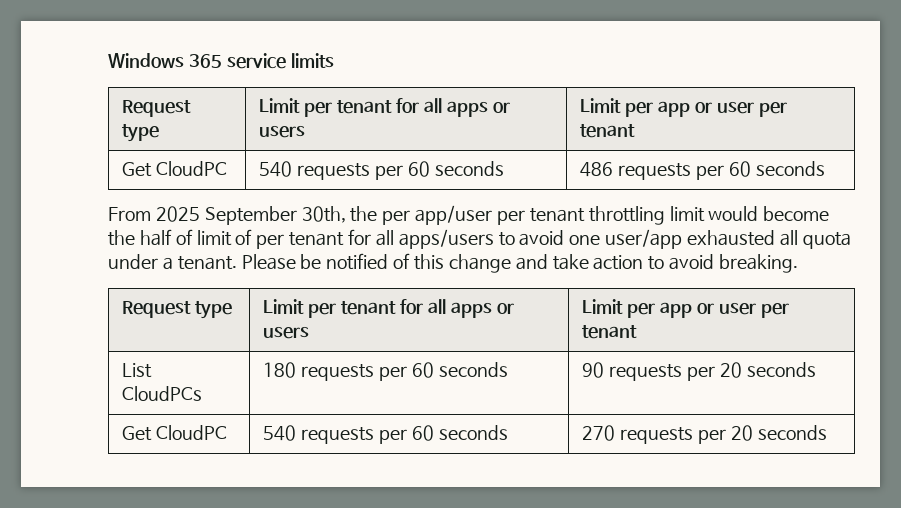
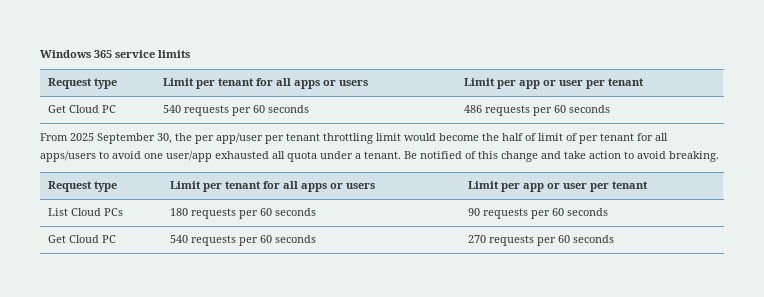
- Get CloudPC | 540 requests per 60 seconds | 486 requests per 60 seconds
+ Get Cloud PC | 540 requests per 60 seconds | 486 requests per 60 seconds
- From 2025 September 30th, the per app/user per tenant throttling limit would become the half of limit of per tenant for all apps/users to avoid one user/app exhausted all quota under a tenant.
+ From 2025 September 30, the per app/user per tenant throttling limit would become the half of limit of per tenant for all apps/users to avoid one user/app exhausted all quota under a tenant.
- Please be notified of this change and take action to avoid breaking.
+ Be notified of this change and take action to avoid breaking.
- List CloudPCs | 180 requests per 60 seconds | 90 requests per 20 seconds
+ List Cloud PCs | 180 requests per 60 seconds | 90 requests per 60 seconds
- Get CloudPC | 540 requests per 60 seconds | 270 requests per 20 seconds
+ Get Cloud PC | 540 requests per 60 seconds | 270 requests per 60 seconds

